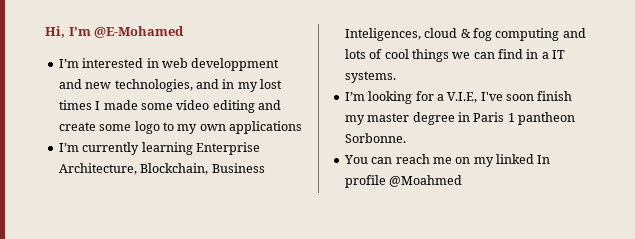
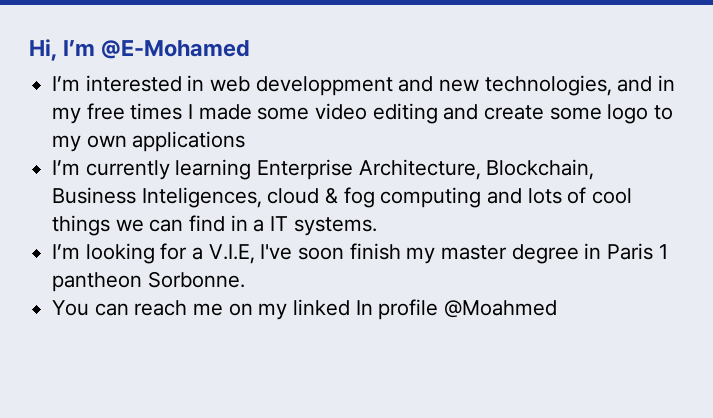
- I’m interested in web developpment and new technologies, and in my lost times I made some video editing and create some logo to my own applications
+ I’m interested in web developpment and new technologies, and in my free times I made some video editing and create some logo to my own applications

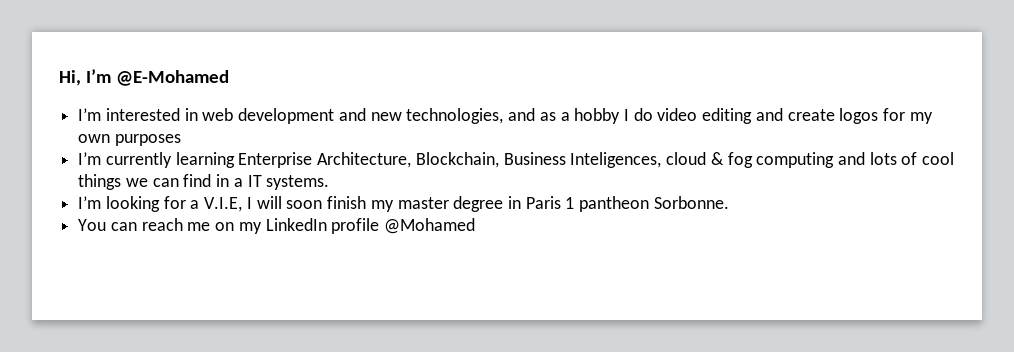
- I’m interested in web developpment and new technologies, and in my free times I made some video editing and create some logo to my own applications
+ I’m interested in web development and new technologies, and as a hobby I do video editing and create logos for my own purposes
- I’m looking for a V.I.E, I've soon finish my master degree in Paris 1 pantheon Sorbonne.
+ I’m looking for a V.I.E, I will soon finish my master degree in Paris 1 pantheon Sorbonne.
- You can reach me on my linked In profile @Moahmed
+ You can reach me on my LinkedIn profile @Mohamed

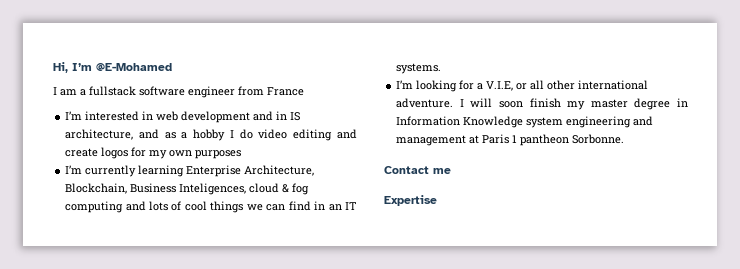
+ I am a fullstack software engineer from France
- I’m interested in web development and new technologies, and as a hobby I do video editing and create logos for my own purposes
+ I’m interested in web development and in IS architecture, and as a hobby I do video editing and create logos for my own purposes
- I’m currently learning Enterprise Architecture, Blockchain, Business Inteligences, cloud & fog computing and lots of cool things we can find in a IT systems.
+ I’m currently learning Enterprise Architecture, Blockchain, Business Inteligences, cloud & fog computing and lots of cool things we can find in an IT systems.
- I’m looking for a V.I.E, I will soon finish my master degree in Paris 1 pantheon Sorbonne.
- You can reach me on my LinkedIn profile @Mohamed
+ I’m looking for a V.I.E, or all other international adventure. I will soon finish my master degree in Information Knowledge system engineering and management at Paris 1 pantheon Sorbonne.
+ Contact me
+ Expertise

